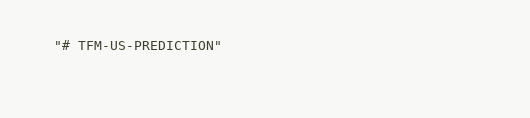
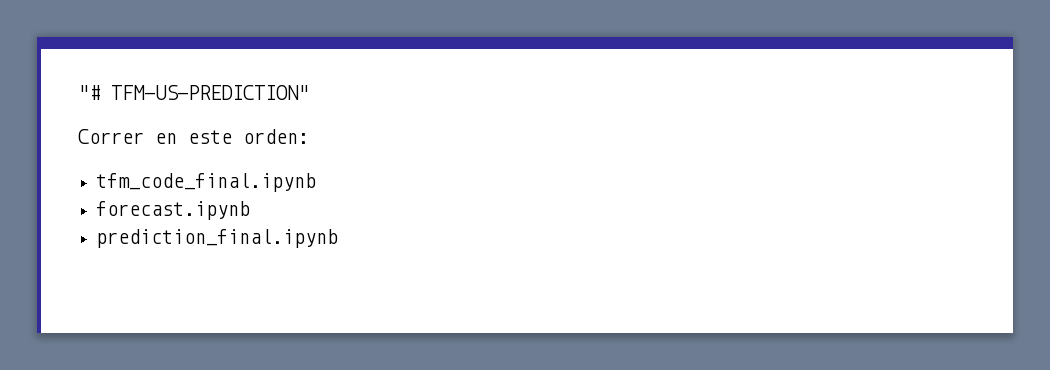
+ Correr en este orden:
+ tfm_code_final.ipynb
+ forecast.ipynb
+ prediction_final.ipynb

